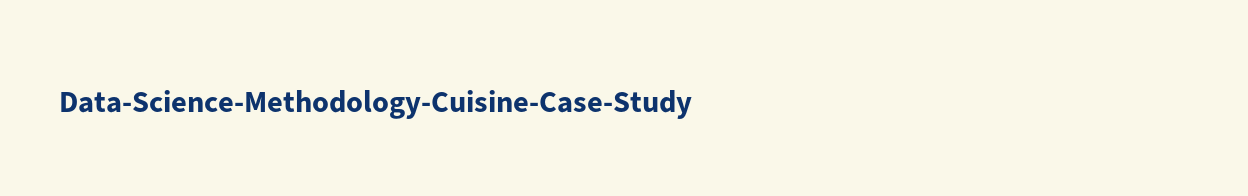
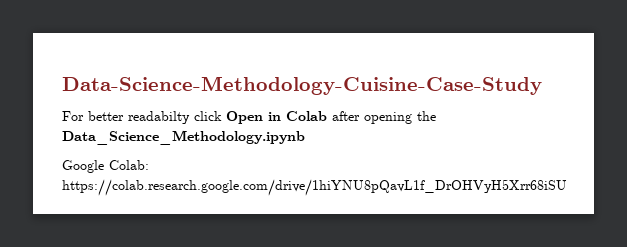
+ For better readabilty click Open in Colab after opening the Data_Science_Methodology.ipynb
+ Google Colab: https://colab.research.google.com/drive/1hiYNU8pQavL1f_DrOHVyH5Xrr68iSU

